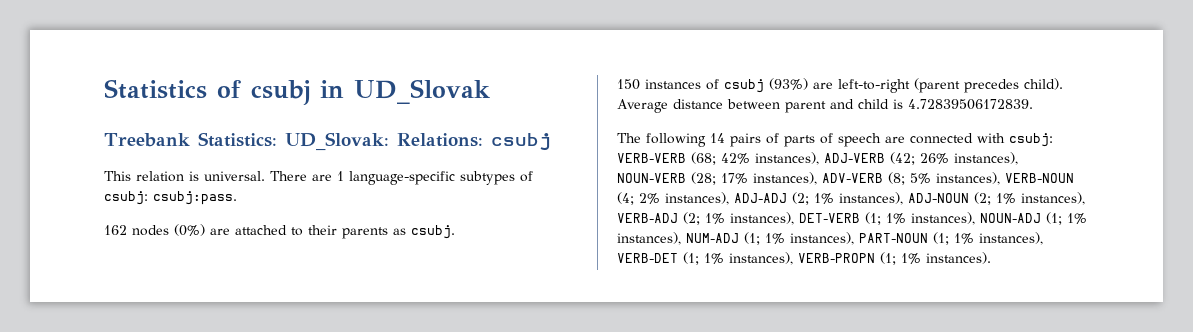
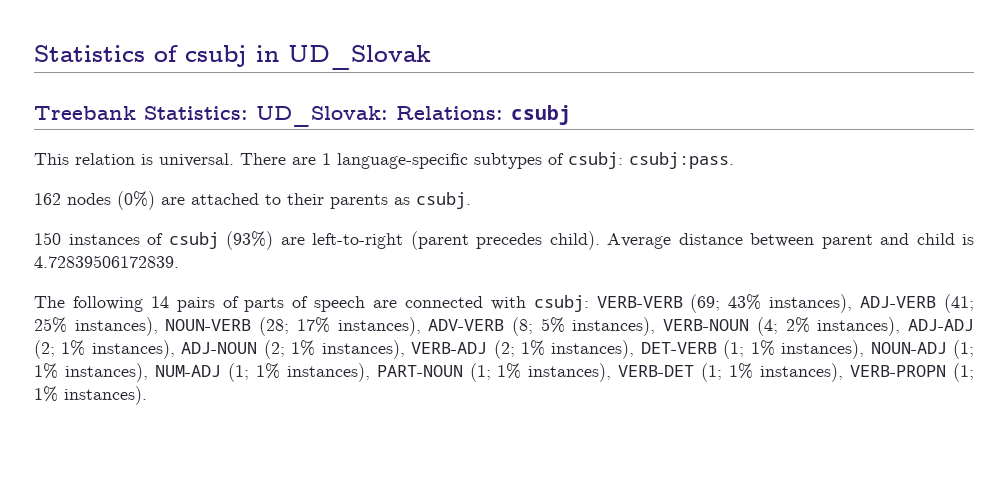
- VERB-VERB (68; 42% instances), ADJ-VERB (42; 26% instances), NOUN-VERB (28;
+ VERB-VERB (69; 43% instances), ADJ-VERB (41; 25% instances), NOUN-VERB (28;

